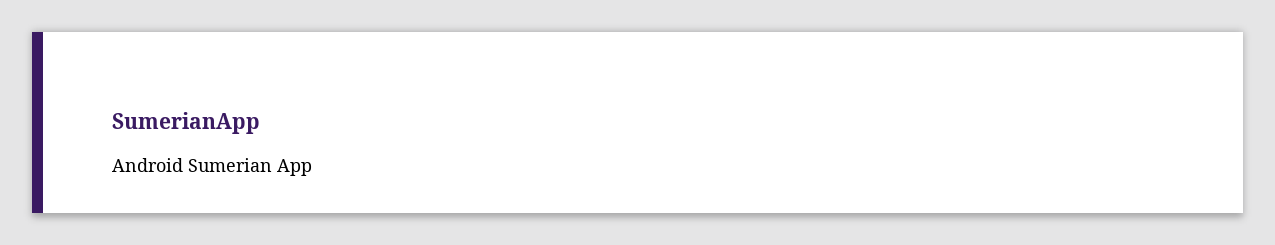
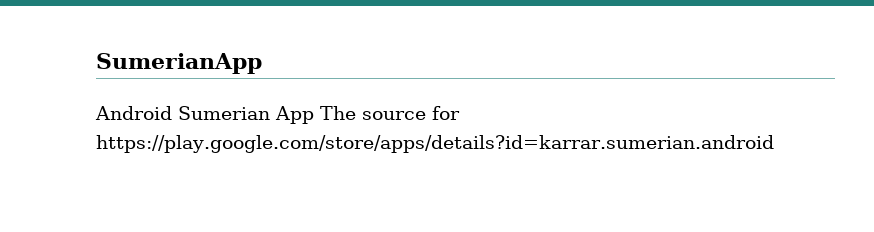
- Android Sumerian App
+ Android Sumerian App The source for https://play.google.com/store/apps/details?id=karrar.sumerian.android

